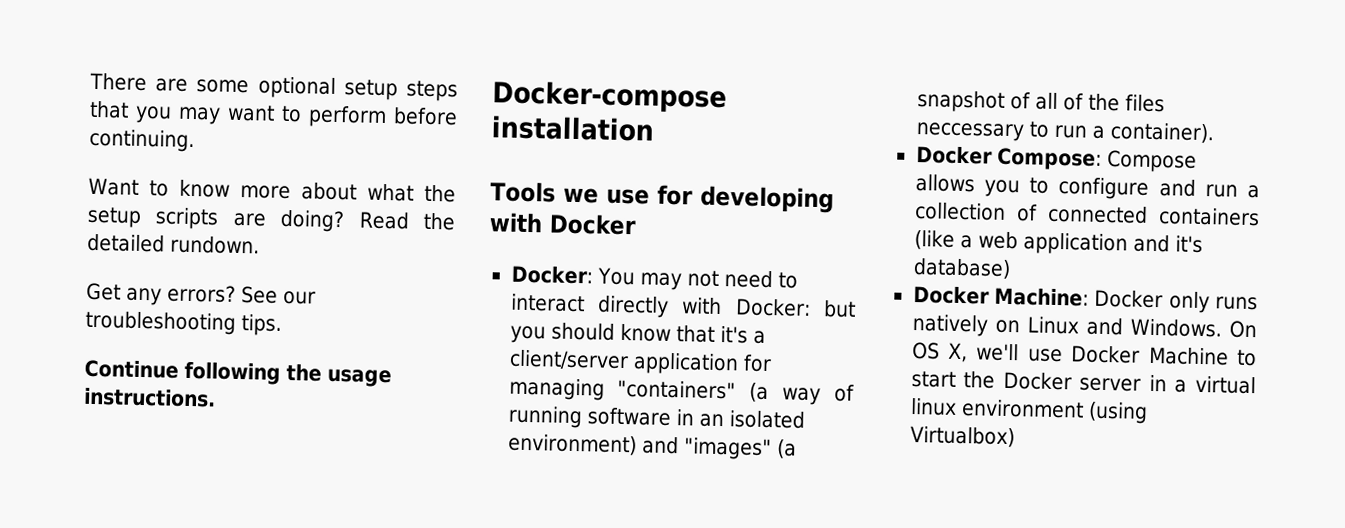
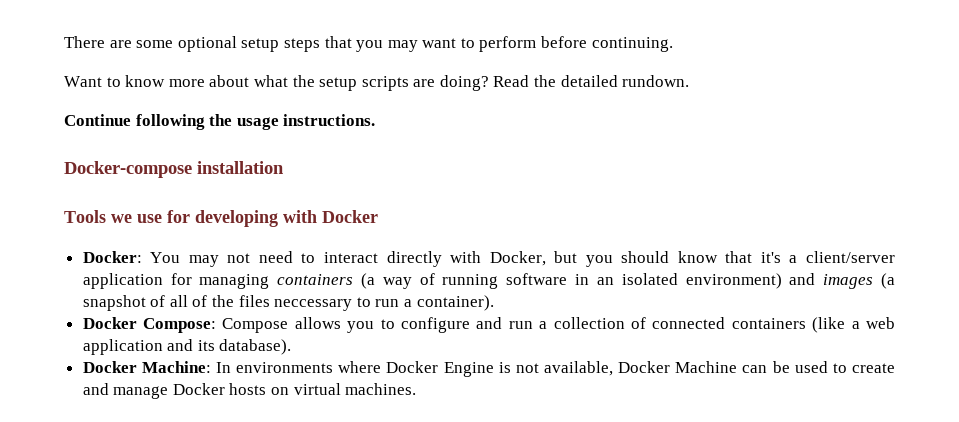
- Get any errors? See our troubleshooting tips.
- Docker: You may not need to interact directly with Docker: but you should know that it's a client/server application for managing "containers" (a way of running software in an isolated environment) and "images" (a snapshot of all of the files neccessary to run a container).
+ Docker: You may not need to interact directly with Docker, but you should know that it's a client/server application for managing containers (a way of running software in an isolated environment) and images (a snapshot of all of the files neccessary to run a container).
- Docker Compose: Compose allows you to configure and run a collection of connected containers (like a web application and it's database)
+ Docker Compose: Compose allows you to configure and run a collection of connected containers (like a web application and its database).
- Docker Machine: Docker only runs natively on Linux and Windows. On OS X, we'll use Docker Machine to start the Docker server in a virtual linux environment (using Virtualbox)
+ Docker Machine: In environments where Docker Engine is not available, Docker Machine can be used to create and manage Docker hosts on virtual machines.

